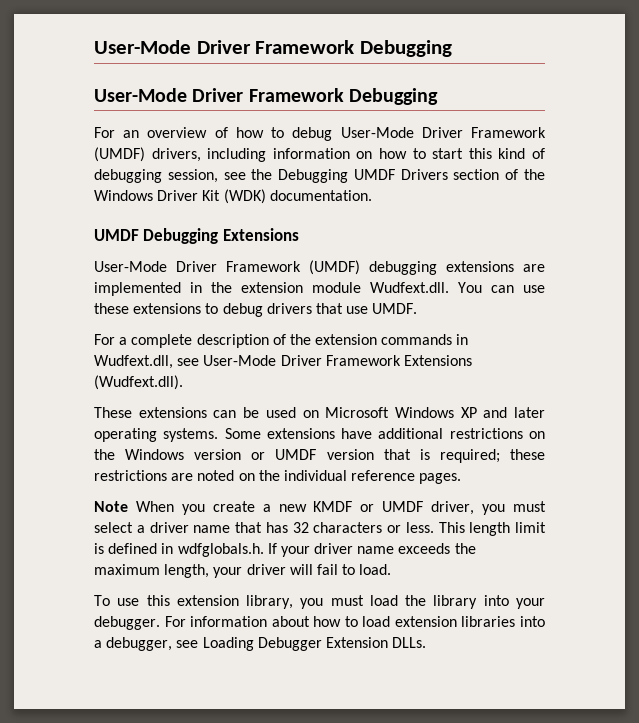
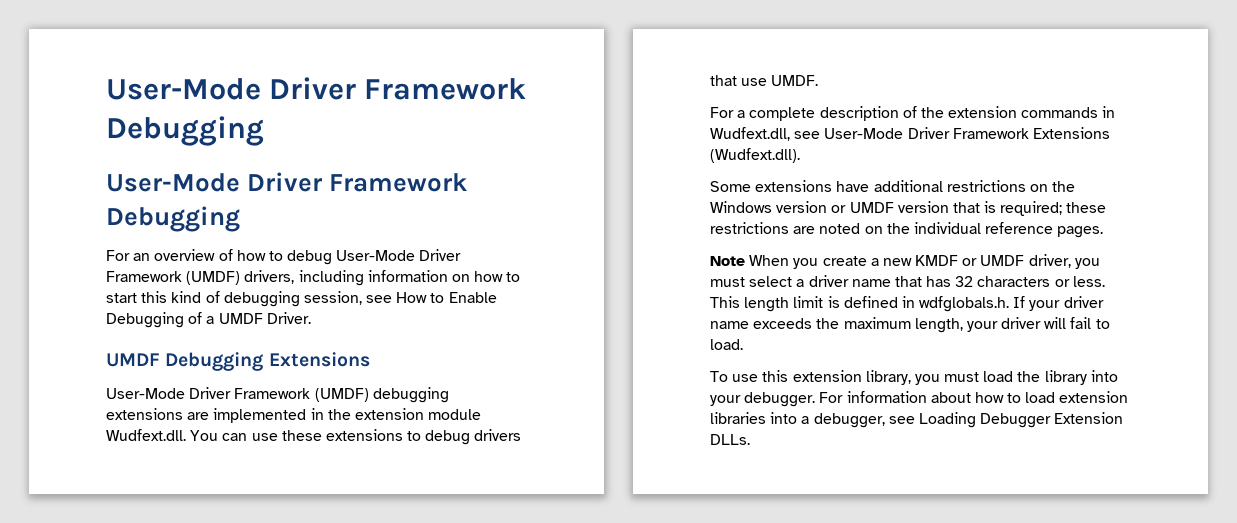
- For an overview of how to debug User-Mode Driver Framework (UMDF) drivers, including information on how to start this kind of debugging session, see the Debugging UMDF Drivers section of the Windows Driver Kit (WDK) documentation.
+ For an overview of how to debug User-Mode Driver Framework (UMDF) drivers, including information on how to start this kind of debugging session, see How to Enable Debugging of a UMDF Driver.
- These extensions can be used on Microsoft Windows XP and later operating systems.

